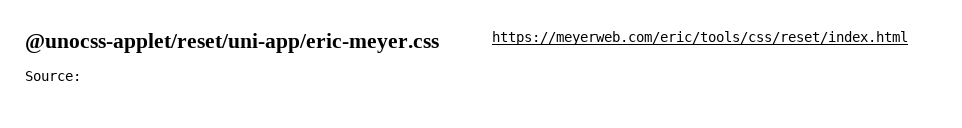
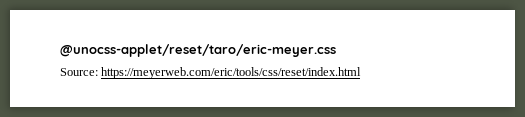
- @unocss-applet/reset/uni-app/eric-meyer.css
+ @unocss-applet/reset/taro/eric-meyer.css

